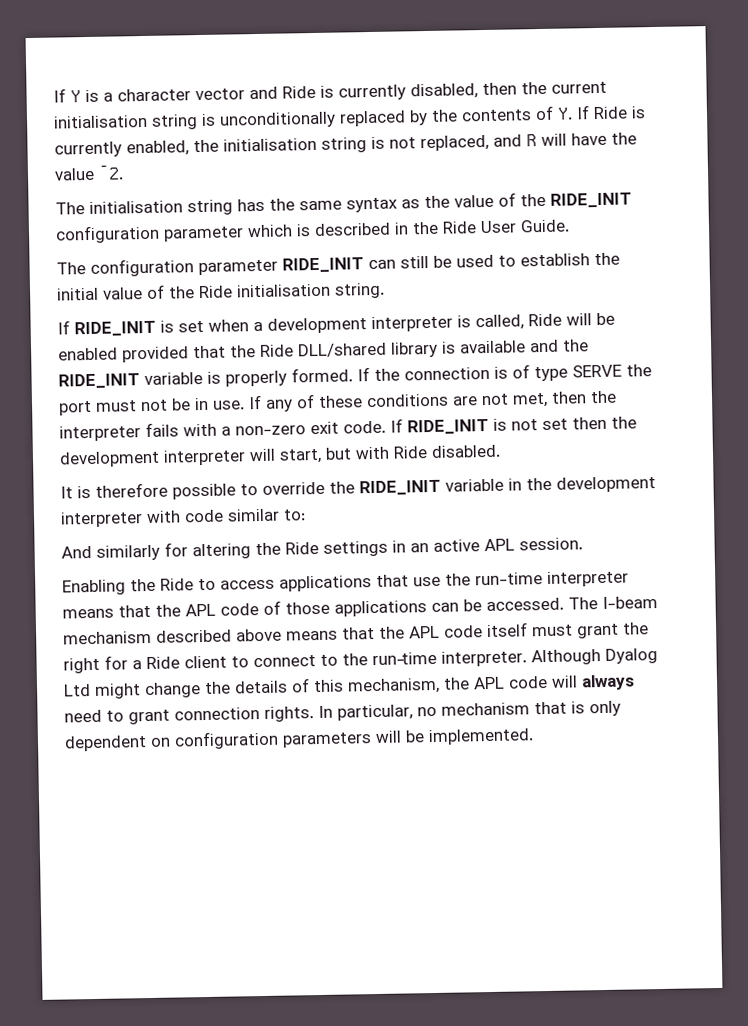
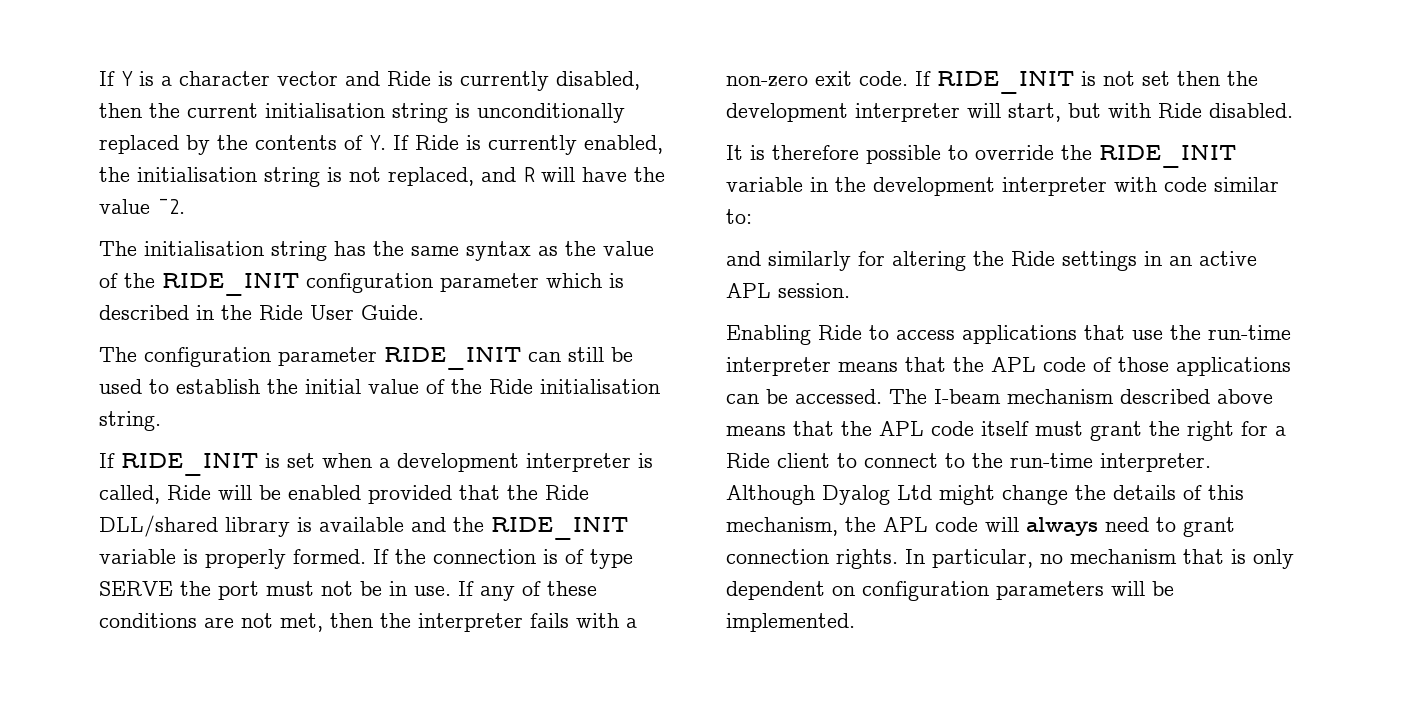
- And similarly for altering the Ride settings in an active APL session.
+ and similarly for altering the Ride settings in an active APL session.
- Enabling the Ride to access applications that use the run-time interpreter means that the APL code of those applications can be accessed.
+ Enabling Ride to access applications that use the run-time interpreter means that the APL code of those applications can be accessed.

